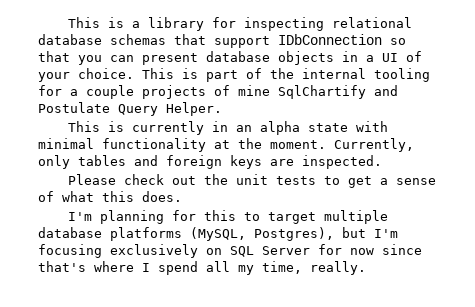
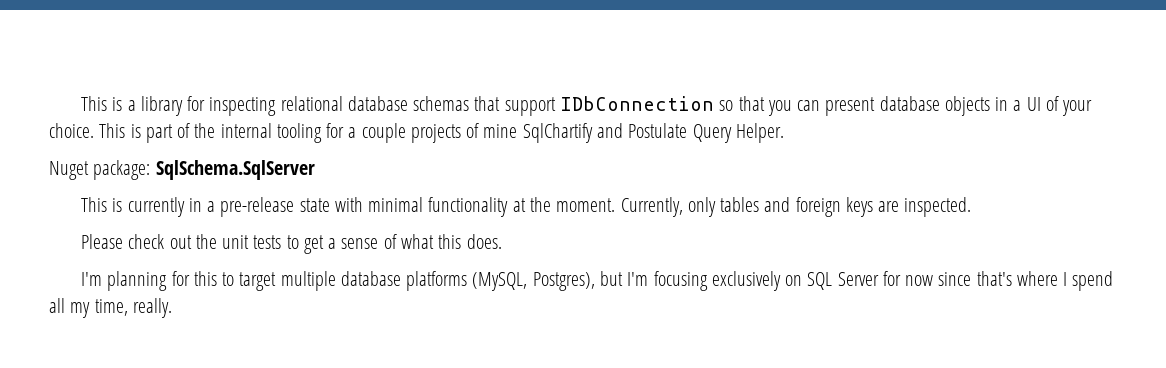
+ Nuget package: SqlSchema.SqlServer
- This is currently in an alpha state with minimal functionality at the moment.
+ This is currently in a pre-release state with minimal functionality at the moment.

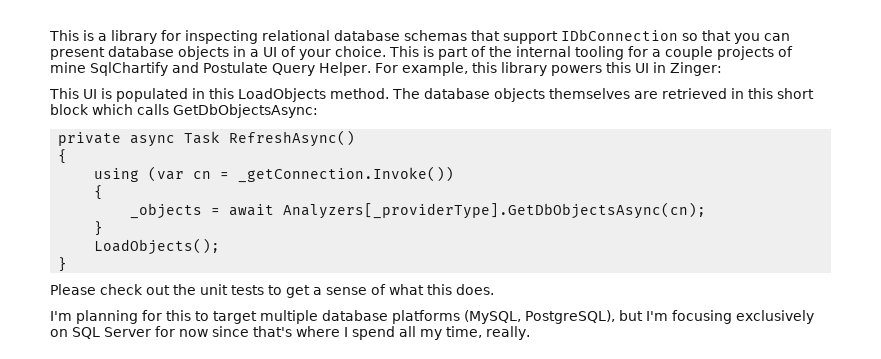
- This is part of the internal tooling for a couple projects of mine SqlChartify and Postulate Query Helper.
- Nuget package: SqlSchema.SqlServer
- This is currently in a pre-release state with minimal functionality at the moment. Currently, only tables and foreign keys are inspected.
+ This is part of the internal tooling for a couple projects of mine SqlChartify and Postulate Query Helper. For example, this library powers this UI in Zinger:
+ This UI is populated in this LoadObjects method. The database objects themselves are retrieved in this short block which calls GetDbObjectsAsync:
+ private async Task RefreshAsync()
+ {
+ using (var cn = _getConnection.Invoke())
+ {
+ _objects = await Analyzers[_providerType].GetDbObjectsAsync(cn);
+ }
+ LoadObjects();
+ }
- I'm planning for this to target multiple database platforms (MySQL, Postgres), but I'm focusing exclusively on SQL Server for now since that's where I spend all my time, really.
+ I'm planning for this to target multiple database platforms (MySQL, PostgreSQL), but I'm focusing exclusively on SQL Server for now since that's where I spend all my time, really.

